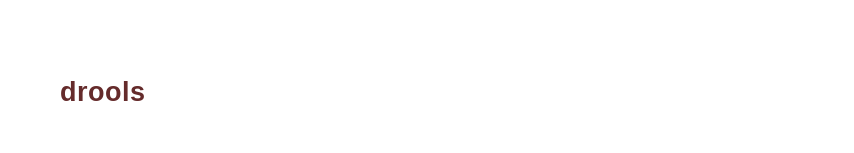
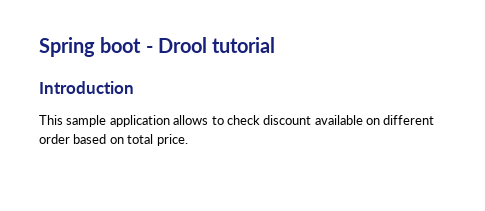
- drools
+ Spring boot - Drool tutorial
+ Introduction
+ This sample application allows to check discount available on different order based on total price.

